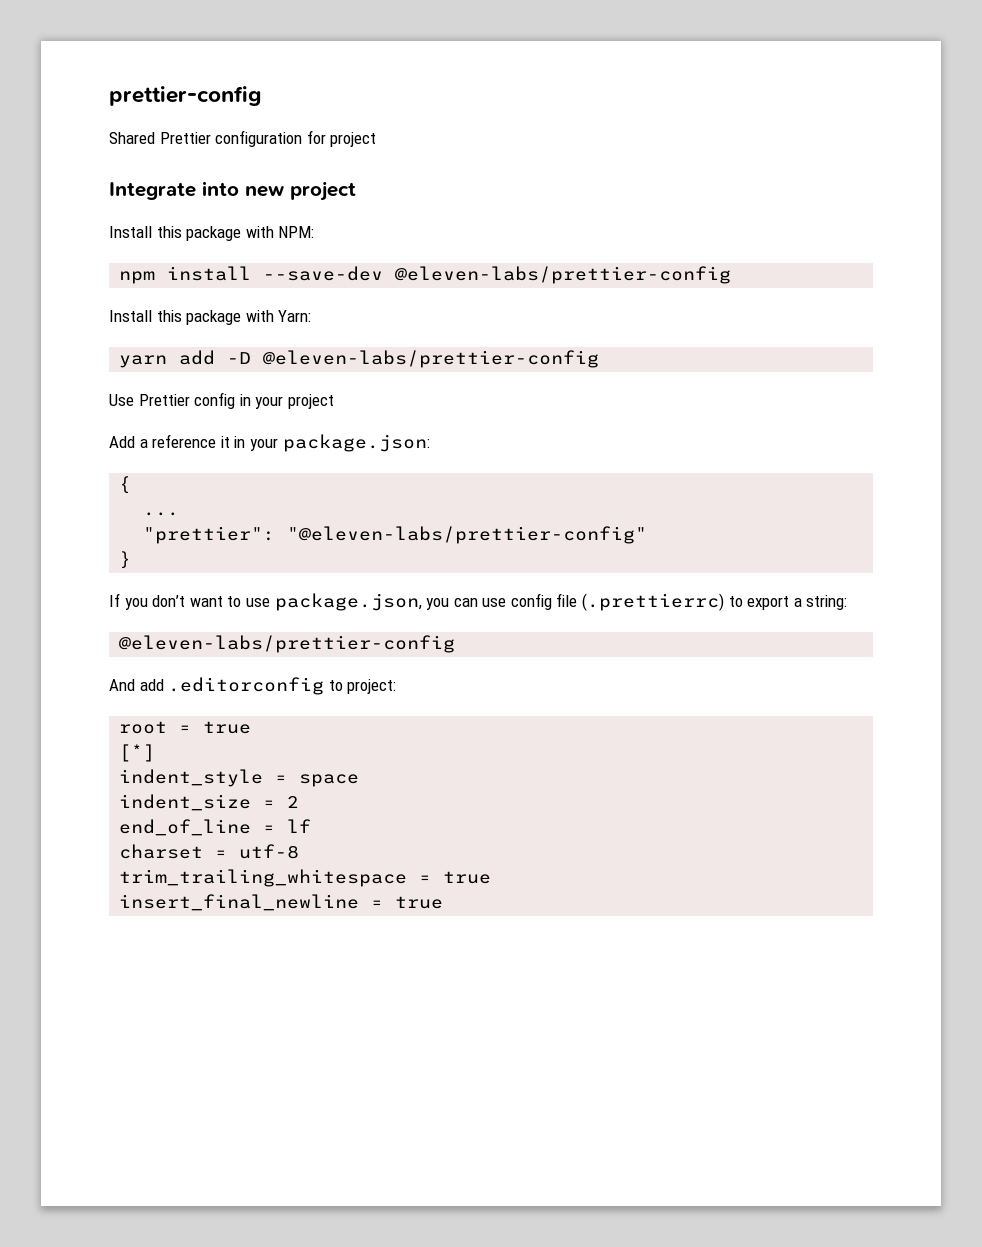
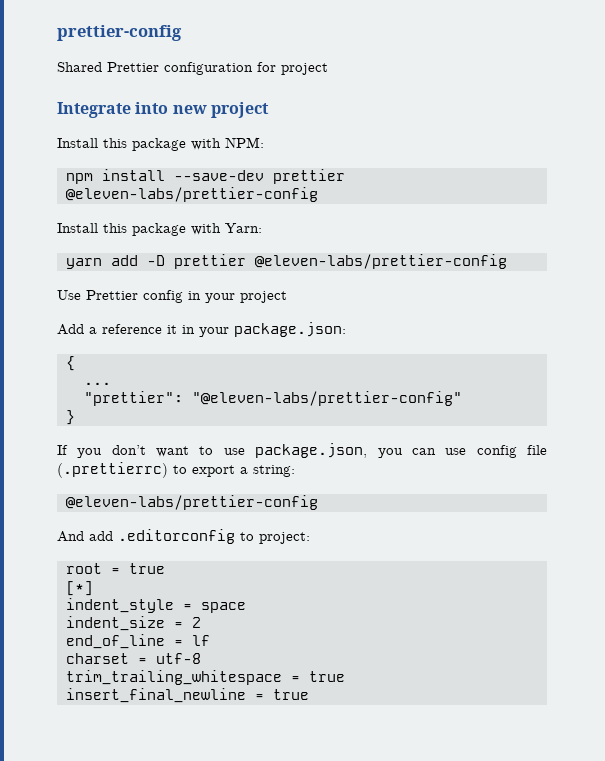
- npm install --save-dev @eleven-labs/prettier-config
+ npm install --save-dev prettier @eleven-labs/prettier-config
- yarn add -D @eleven-labs/prettier-config
+ yarn add -D prettier @eleven-labs/prettier-config

